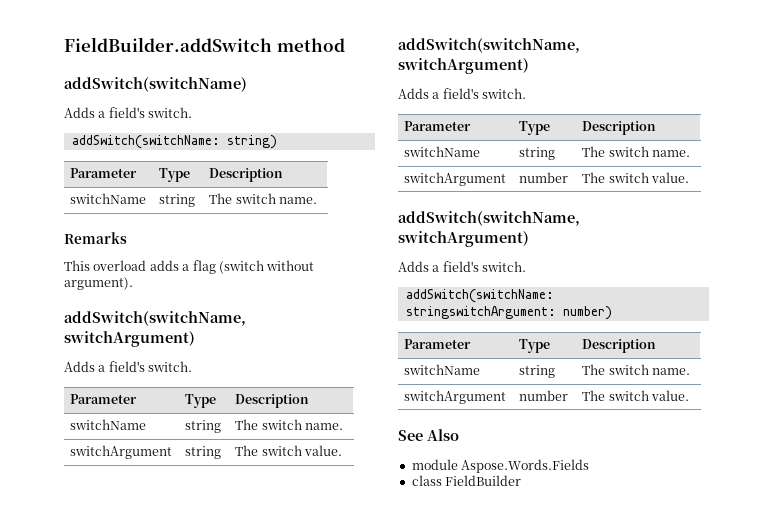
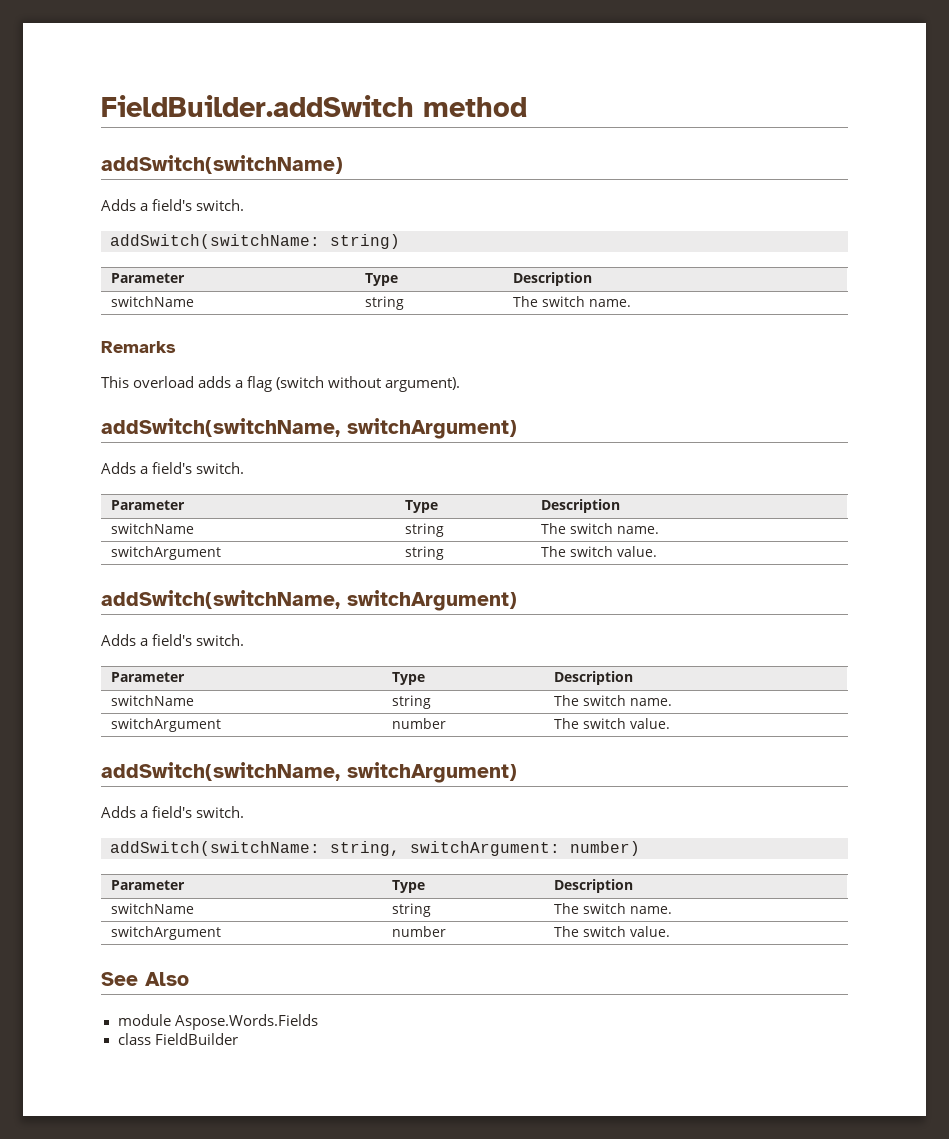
- addSwitch(switchName: stringswitchArgument: number)
+ addSwitch(switchName: string, switchArgument: number)

